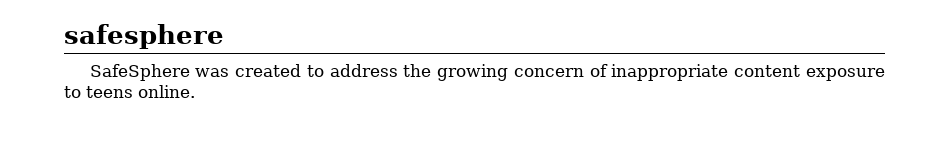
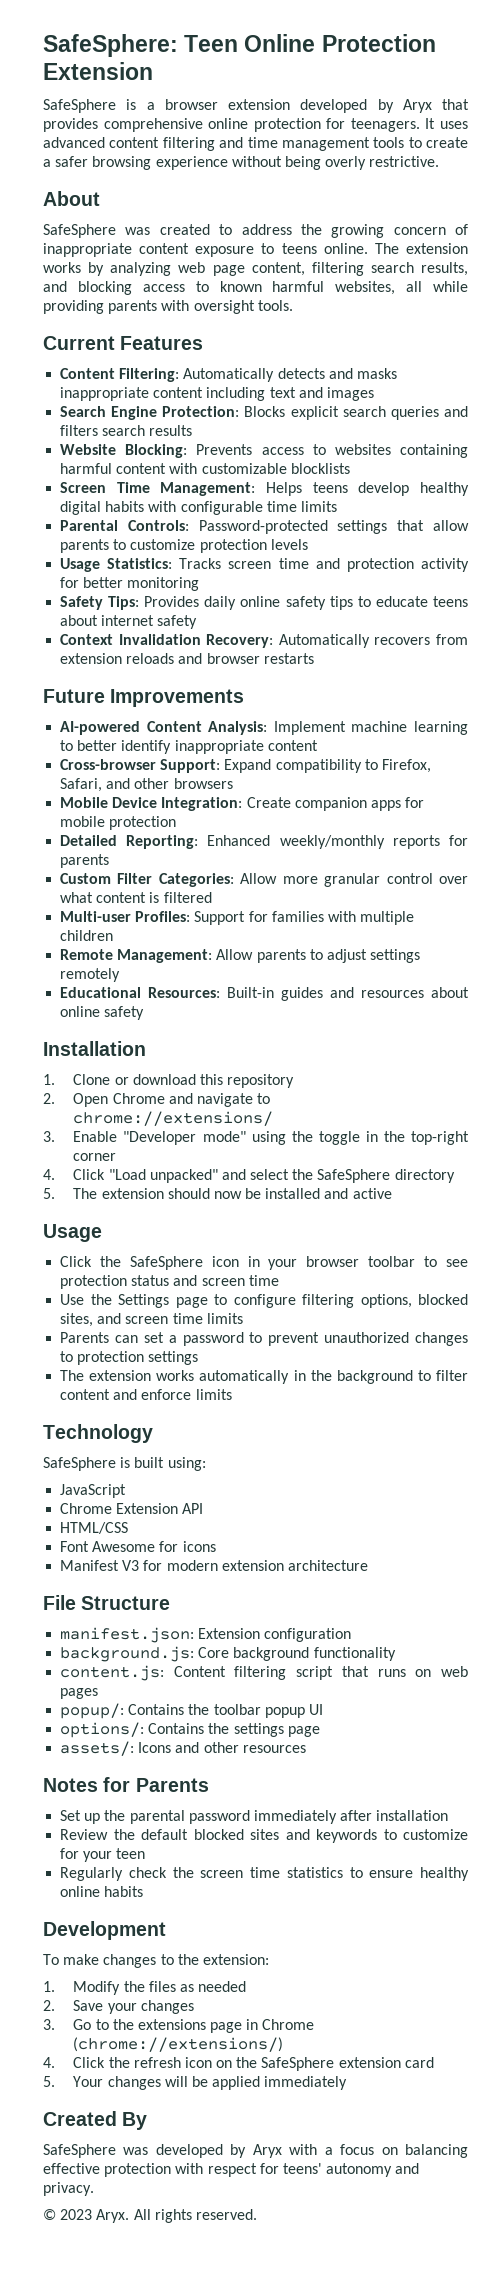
- safesphere
+ SafeSphere: Teen Online Protection Extension
+ SafeSphere is a browser extension developed by Aryx that provides comprehensive online protection for teenagers. It uses advanced content filtering and time management tools to create a safer browsing experience without being overly restrictive.
+ About
+ The extension works by analyzing web page content, filtering search results, and blocking access to known harmful websites, all while providing parents with oversight tools.
+ Current Features
+ Content Filtering: Automatically detects and masks inappropriate content including text and images
+ Search Engine Protection: Blocks explicit search queries and filters search results
+ Website Blocking: Prevents access to websites containing harmful content with customizable blocklists
+ Screen Time Management: Helps teens develop healthy digital habits with configurable time limits
+ Parental Controls: Password-protected settings that allow parents to customize protection levels
+ Usage Statistics: Tracks screen time and protection activity for better monitoring
+ Safety Tips: Provides daily online safety tips to educate teens about internet safety
+ Context Invalidation Recovery: Automatically recovers from extension reloads and browser restarts
+ Future Improvements
+ AI-powered Content Analysis: Implement machine learning to better identify inappropriate content
+ Cross-browser Support: Expand compatibility to Firefox, Safari, and other browsers
+ Mobile Device Integration: Create companion apps for mobile protection
+ Detailed Reporting: Enhanced weekly/monthly reports for parents
+ Custom Filter Categories: Allow more granular control over what content is filtered
+ Multi-user Profiles: Support for families with multiple children
+ Remote Management: Allow parents to adjust settings remotely
+ Educational Resources: Built-in guides and resources about online safety
+ Installation
+ 1. Clone or download this repository
+ 2. Open Chrome and navigate to chrome://extensions/
+ 3. Enable "Developer mode" using the toggle in the top-right corner
+ 4. Click "Load unpacked" and select the SafeSphere directory
+ 5. The extension should now be installed and active
+ Usage
+ Click the SafeSphere icon in your browser toolbar to see protection status and screen time
+ Use the Settings page to configure filtering options, blocked sites, and screen time limits
+ Parents can set a password to prevent unauthorized changes to protection settings
+ The extension works automatically in the background to filter content and enforce limits
+ Technology
+ SafeSphere is built using:
+ JavaScript
+ Chrome Extension API
+ HTML/CSS
+ Font Awesome for icons
+ Manifest V3 for modern extension architecture
+ File Structure
+ manifest.json: Extension configuration
+ background.js: Core background functionality
+ content.js: Content filtering script that runs on web pages
+ popup/: Contains the toolbar popup UI
+ options/: Contains the settings page
+ assets/: Icons and other resources
+ Notes for Parents
+ Set up the parental password immediately after installation
+ Review the default blocked sites and keywords to customize for your teen
+ Regularly check the screen time statistics to ensure healthy online habits
+ Development
+ To make changes to the extension:
+ 1. Modify the files as needed
+ 2. Save your changes
+ 3. Go to the extensions page in Chrome (chrome://extensions/)
+ 4. Click the refresh icon on the SafeSphere extension card
+ 5. Your changes will be applied immediately
+ Created By
+ SafeSphere was developed by Aryx with a focus on balancing effective protection with respect for teens' autonomy and privacy.
+ © 2023 Aryx. All rights reserved.

